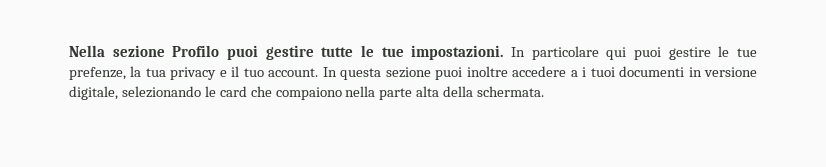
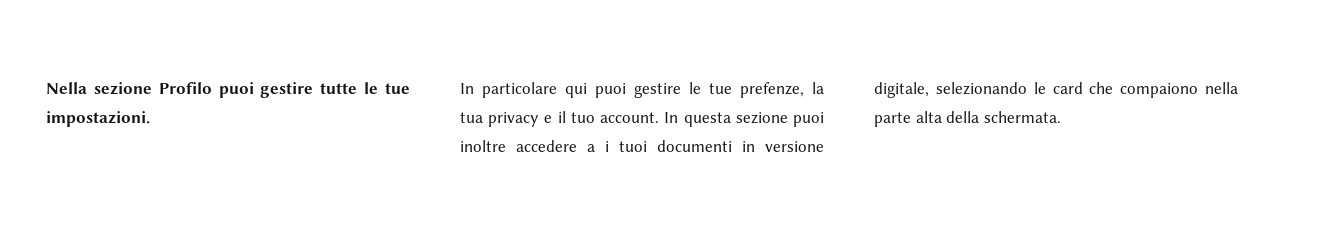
- Nella sezione Profilo puoi gestire tutte le tue impostazioni. In particolare qui puoi gestire le tue prefenze, la tua privacy e il tuo account.
+ Nella sezione Profilo puoi gestire tutte le tue impostazioni.
+ In particolare qui puoi gestire le tue prefenze, la tua privacy e il tuo account.

